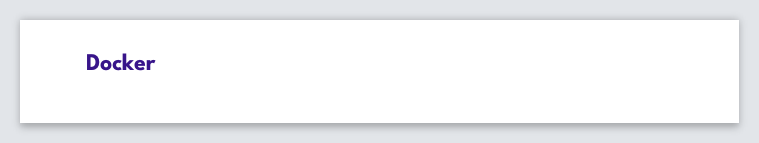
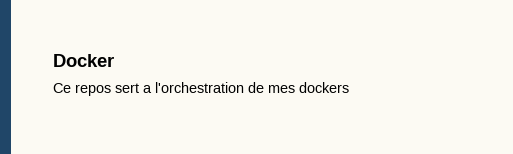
+ Ce repos sert a l'orchestration de mes dockers

